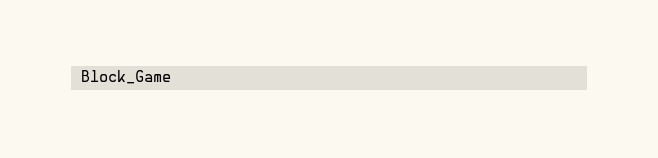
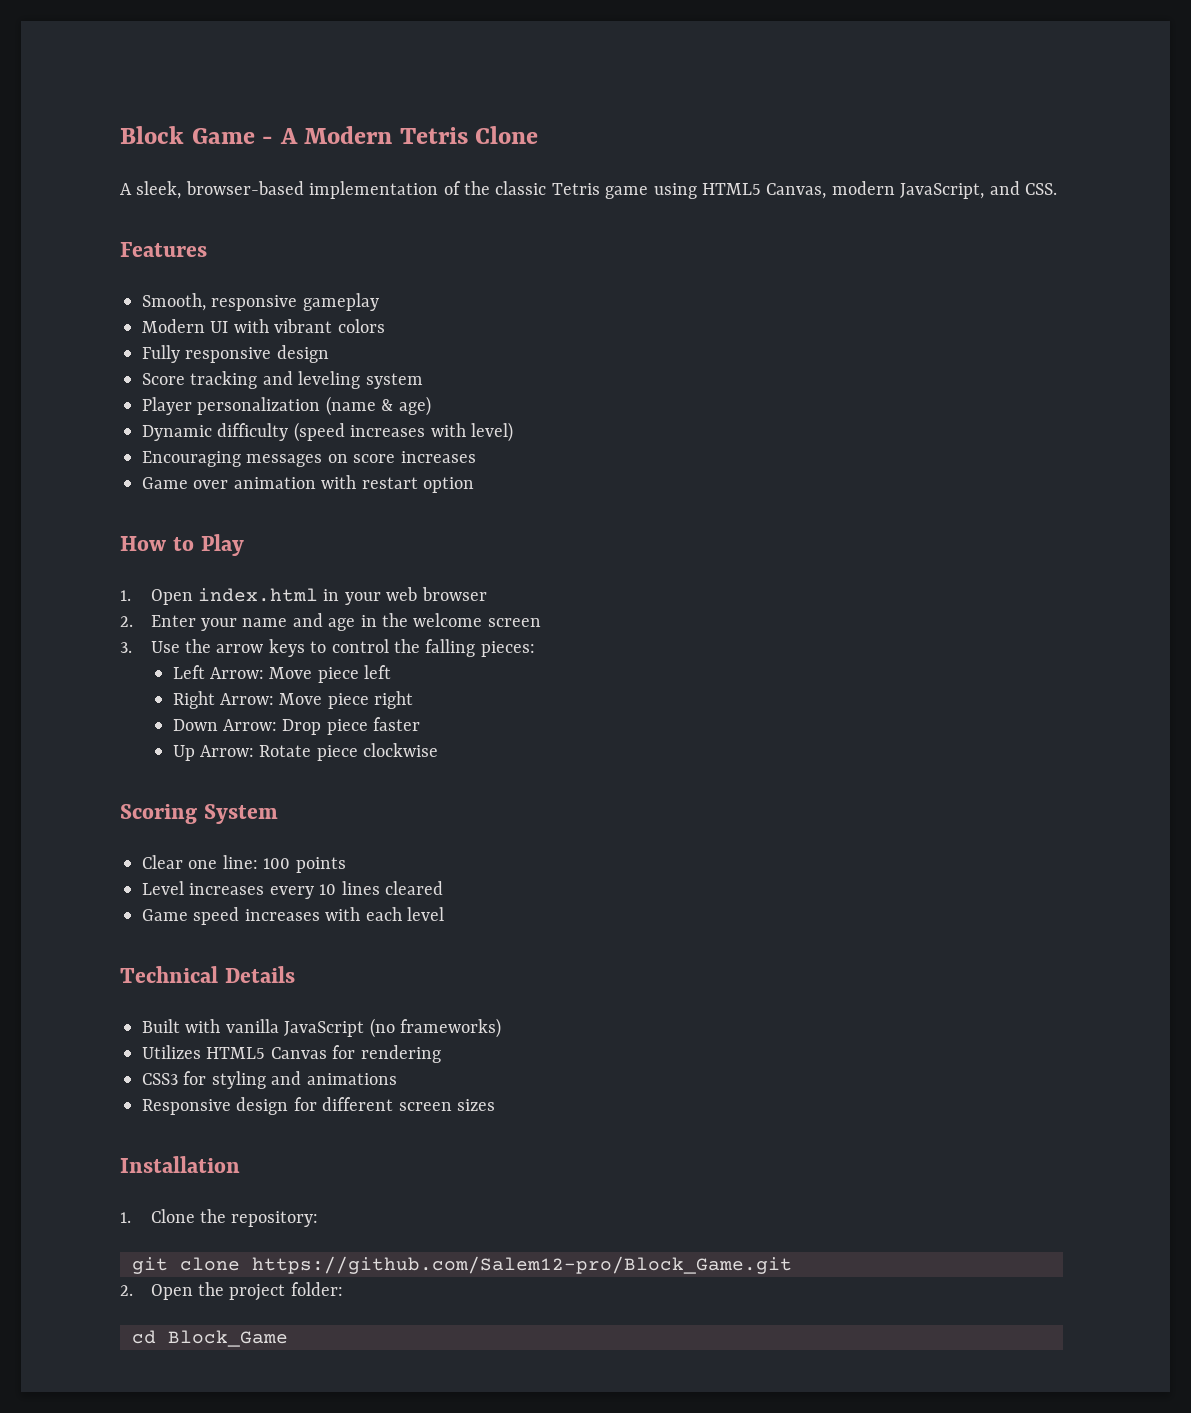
- Block_Game
+ Block Game - A Modern Tetris Clone
+ A sleek, browser-based implementation of the classic Tetris game using HTML5 Canvas, modern JavaScript, and CSS.
+ Features
+ Smooth, responsive gameplay
+ Modern UI with vibrant colors
+ Fully responsive design
+ Score tracking and leveling system
+ Player personalization (name & age)
+ Dynamic difficulty (speed increases with level)
+ Encouraging messages on score increases
+ Game over animation with restart option
+ How to Play
+ 1. Open index.html in your web browser
+ 2. Enter your name and age in the welcome screen
+ 3. Use the arrow keys to control the falling pieces:
+ Left Arrow: Move piece left
+ Right Arrow: Move piece right
+ Down Arrow: Drop piece faster
+ Up Arrow: Rotate piece clockwise
+ Scoring System
+ Clear one line: 100 points
+ Level increases every 10 lines cleared
+ Game speed increases with each level
+ Technical Details
+ Built with vanilla JavaScript (no frameworks)
+ Utilizes HTML5 Canvas for rendering
+ CSS3 for styling and animations
+ Responsive design for different screen sizes
+ Installation
+ 1. Clone the repository:
+ git clone https://github.com/Salem12-pro/Block_Game.git
+ 2. Open the project folder:
+ cd Block_Game

